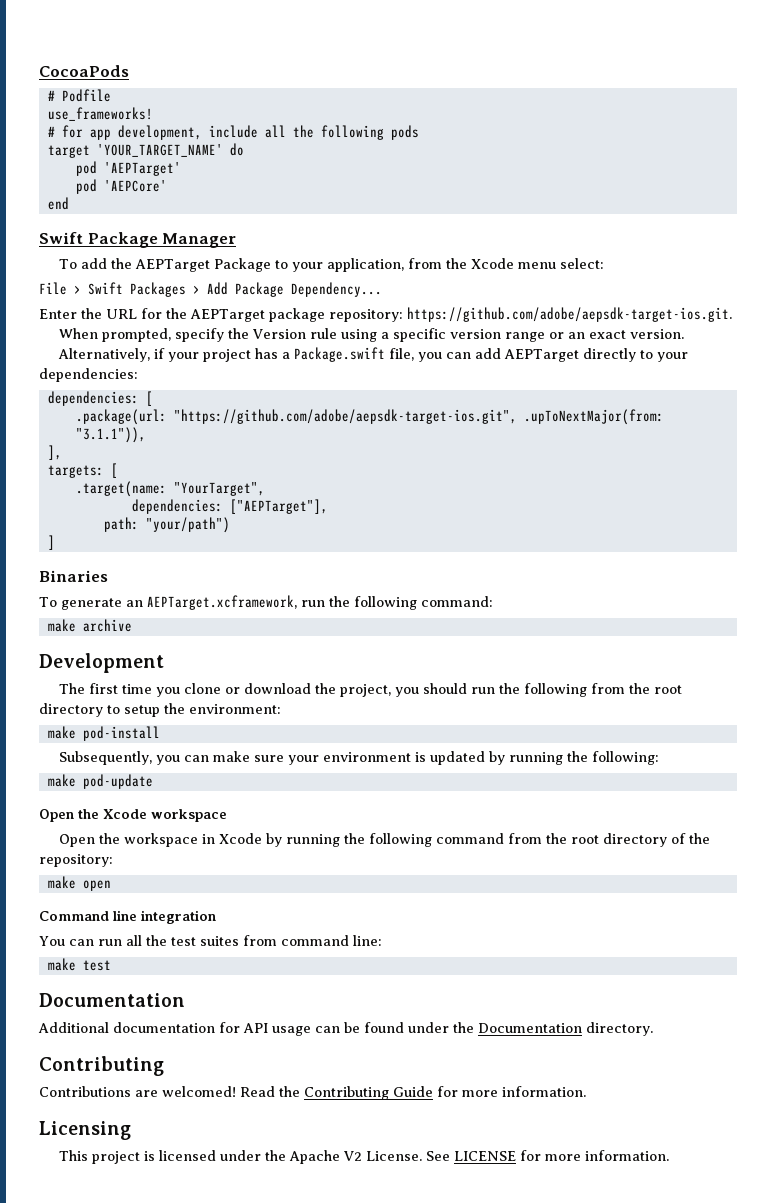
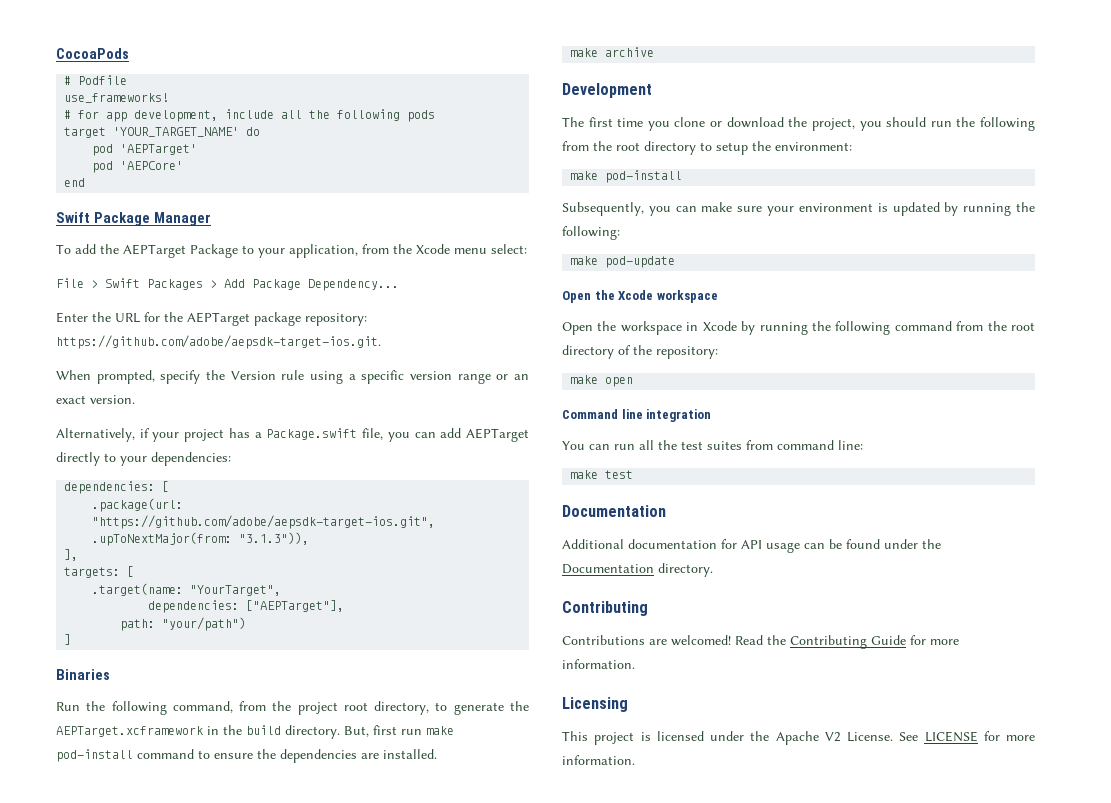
- .package(url: "https://github.com/adobe/aepsdk-target-ios.git", .upToNextMajor(from: "3.1.1")),
+ .package(url: "https://github.com/adobe/aepsdk-target-ios.git", .upToNextMajor(from: "3.1.3")),
- To generate an AEPTarget.xcframework, run the following command:
+ Run the following command, from the project root directory, to generate the AEPTarget.xcframework in the build directory. But, first run make pod-install command to ensure the dependencies are installed.

